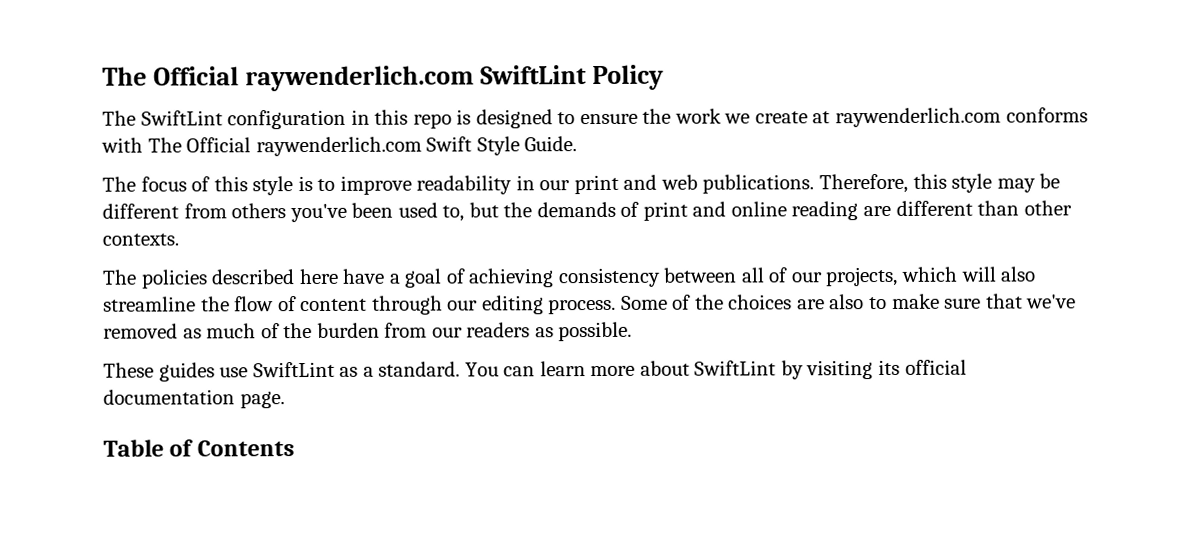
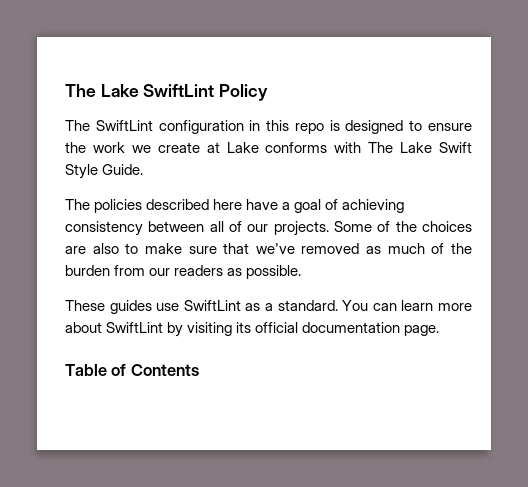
- The Official raywenderlich.com SwiftLint Policy
+ The Lake SwiftLint Policy
- The SwiftLint configuration in this repo is designed to ensure the work we create at raywenderlich.com conforms with The Official raywenderlich.com Swift Style Guide.
+ The SwiftLint configuration in this repo is designed to ensure the work we create at Lake conforms with The Lake Swift Style Guide.
- The focus of this style is to improve readability in our print and web publications. Therefore, this style may be different from others you've been used to, but the demands of print and online reading are different than other contexts.
- The policies described here have a goal of achieving consistency between all of our projects, which will also streamline the flow of content through our editing process.
+ The policies described here have a goal of achieving consistency between all of our projects.

